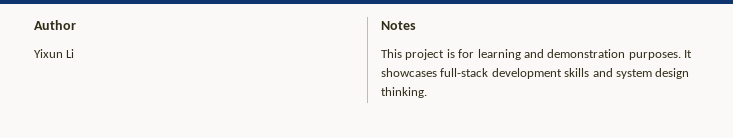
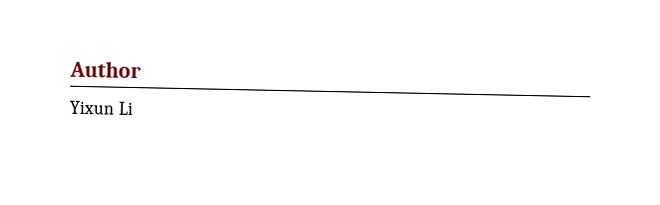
- Notes
- This project is for learning and demonstration purposes. It showcases full-stack development skills and system design thinking.

